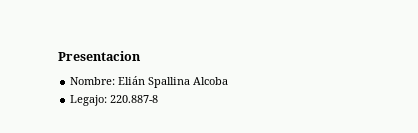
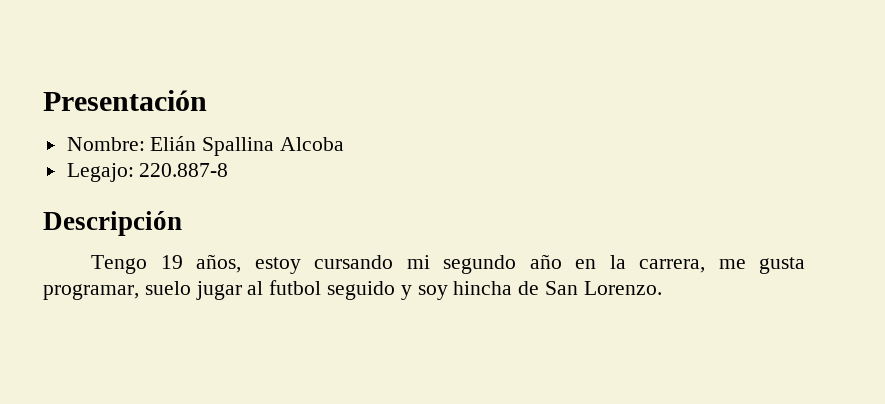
- Presentacion
+ Presentación
+ Descripción
+ Tengo 19 años, estoy cursando mi segundo año en la carrera, me gusta programar, suelo jugar al futbol seguido y soy hincha de San Lorenzo.

